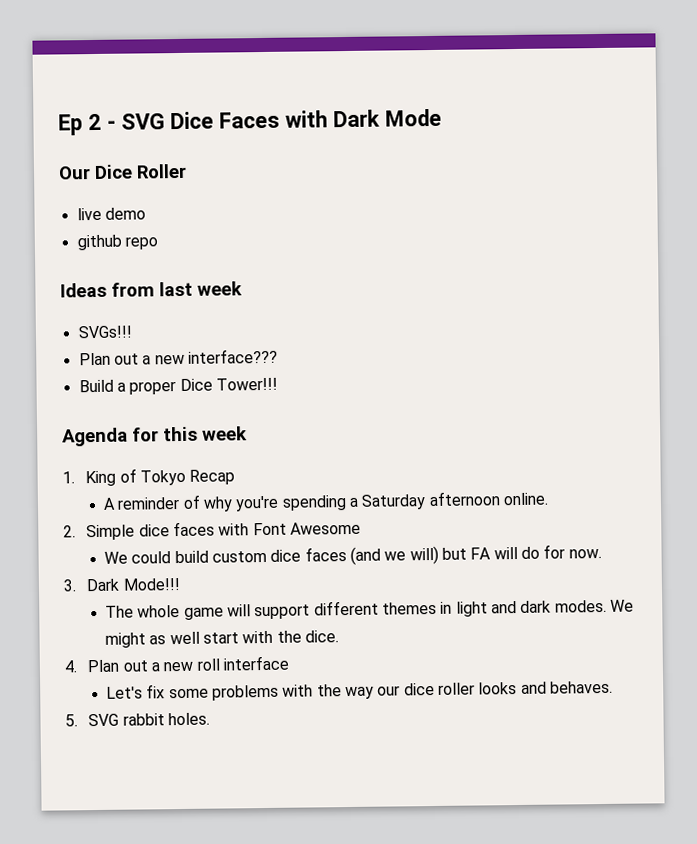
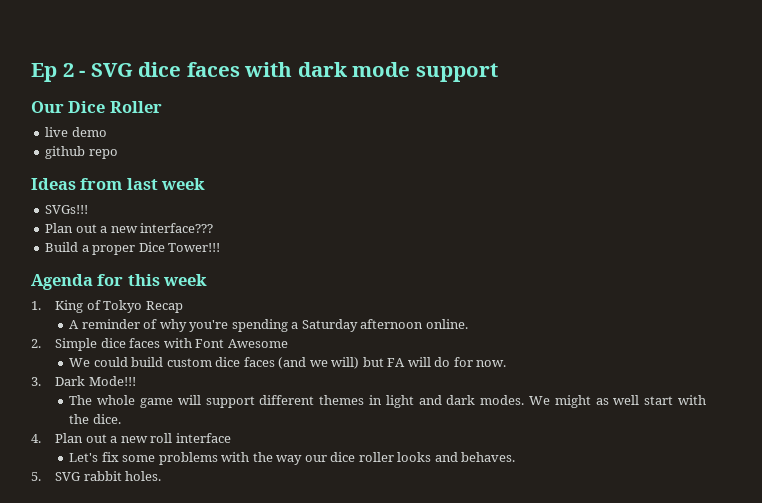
- Ep 2 - SVG Dice Faces with Dark Mode
+ Ep 2 - SVG dice faces with dark mode support

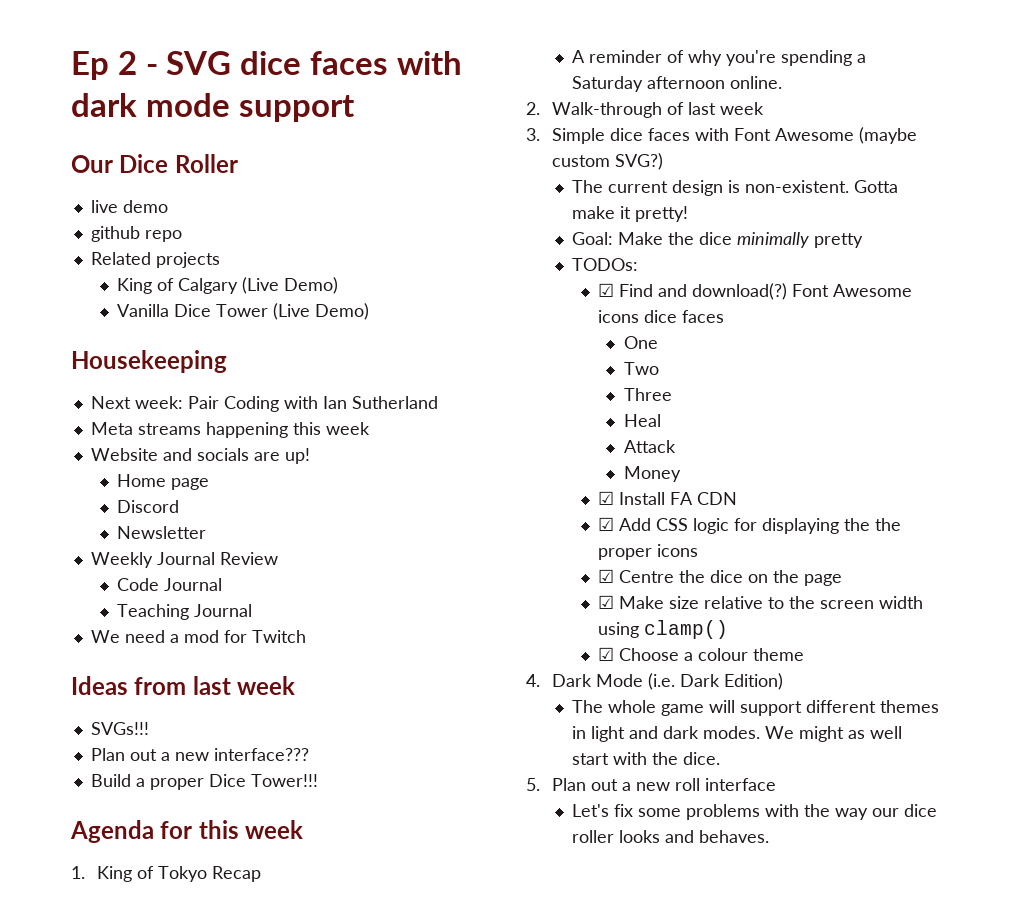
+ Related projects
+ King of Calgary (Live Demo)
+ Vanilla Dice Tower (Live Demo)
+ Housekeeping
+ Next week: Pair Coding with Ian Sutherland
+ Meta streams happening this week
+ Website and socials are up!
+ Home page
+ Discord
+ Newsletter
+ Weekly Journal Review
+ Code Journal
+ Teaching Journal
+ We need a mod for Twitch
- 2. Simple dice faces with Font Awesome
- We could build custom dice faces (and we will) but FA will do for now.
- 3. Dark Mode!!!
+ 2. Walk-through of last week
+ 3. Simple dice faces with Font Awesome (maybe custom SVG?)
+ The current design is non-existent. Gotta make it pretty!
+ Goal: Make the dice minimally pretty
+ TODOs:
+ ☑ Find and download(?) Font Awesome icons dice faces
+ One
+ Two
+ Three
+ Heal
+ Attack
+ Money
+ ☑ Install FA CDN
+ ☑ Add CSS logic for displaying the the proper icons
+ ☑ Centre the dice on the page
+ ☑ Make size relative to the screen width using clamp()
+ ☑ Choose a colour theme
+ 4. Dark Mode (i.e. Dark Edition)
- 4. Plan out a new roll interface
+ 5. Plan out a new roll interface
- 5. SVG rabbit holes.

